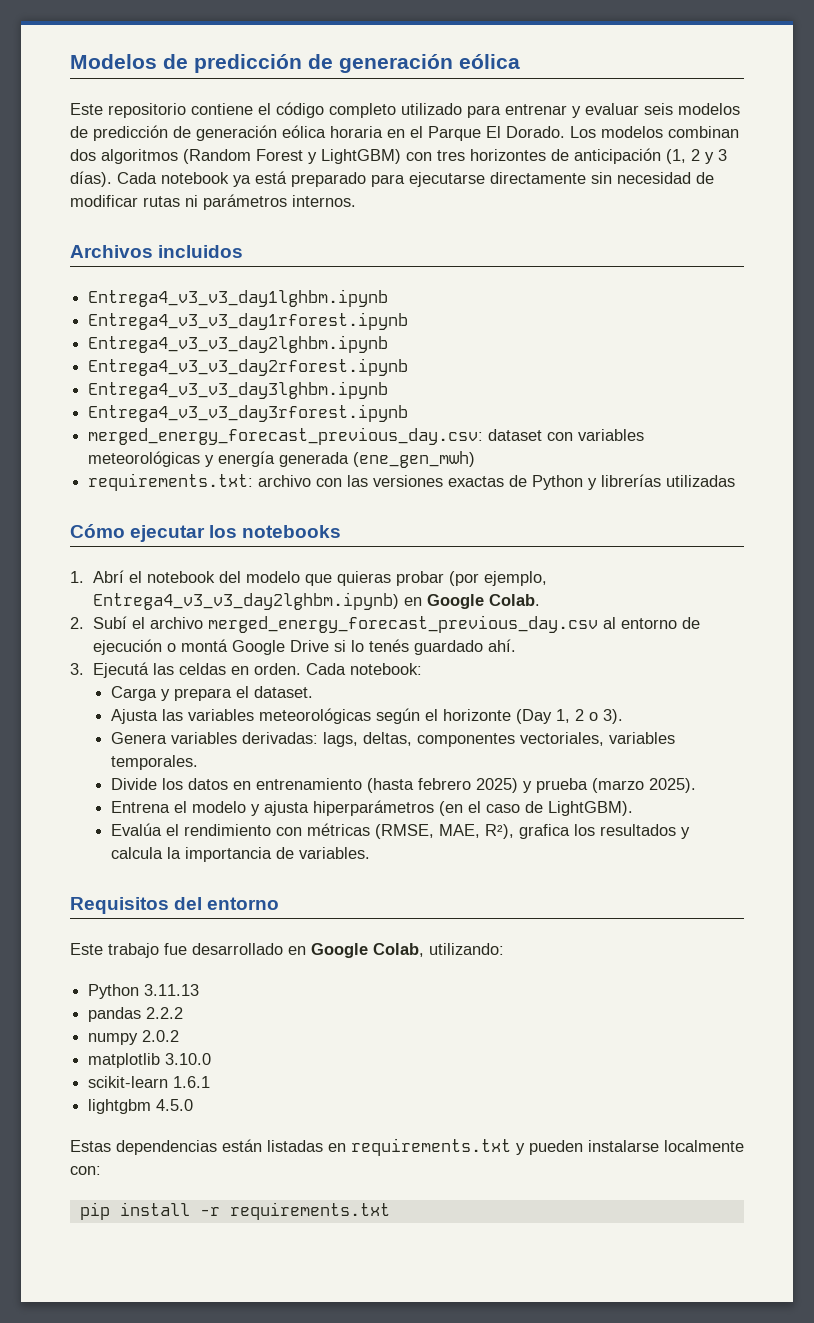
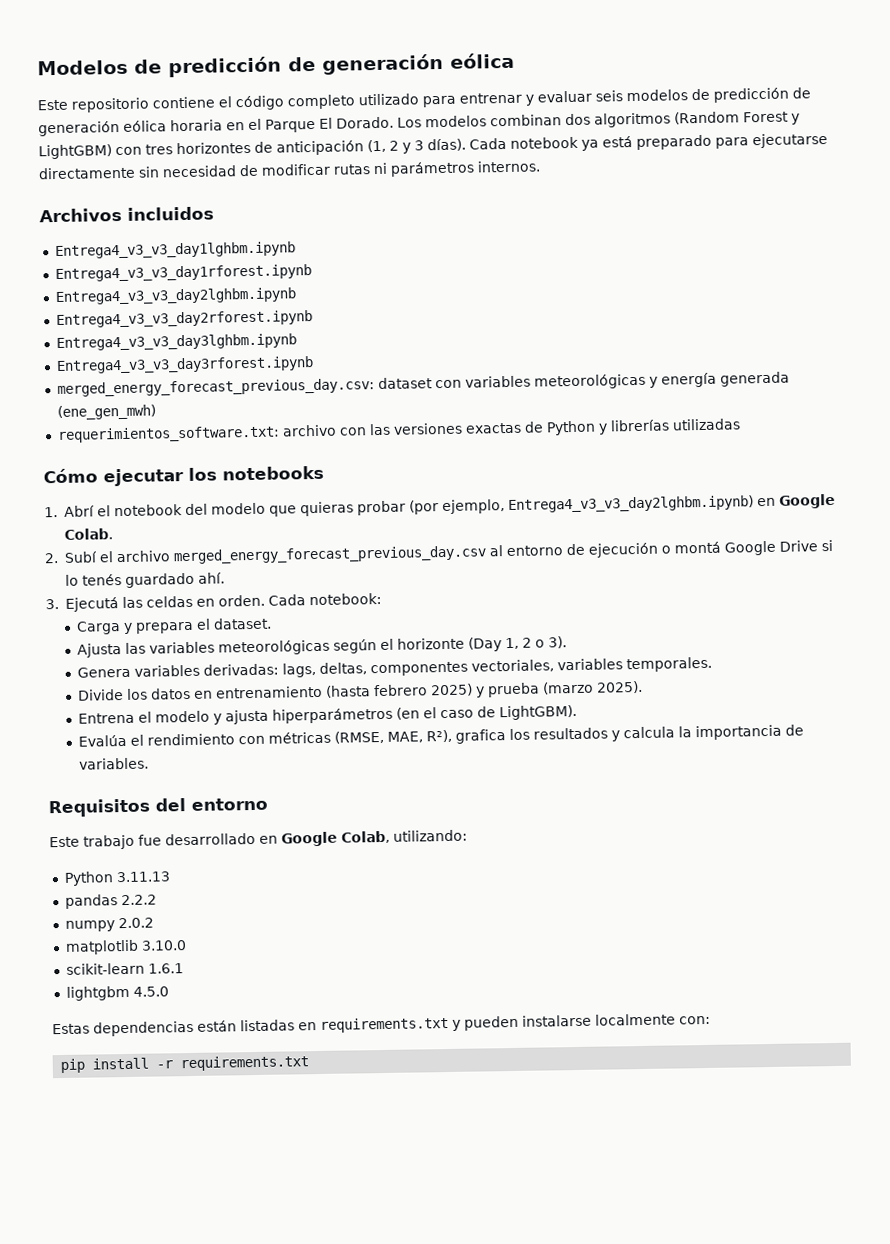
- requirements.txt: archivo con las versiones exactas de Python y librerías utilizadas
+ requerimientos_software.txt: archivo con las versiones exactas de Python y librerías utilizadas

